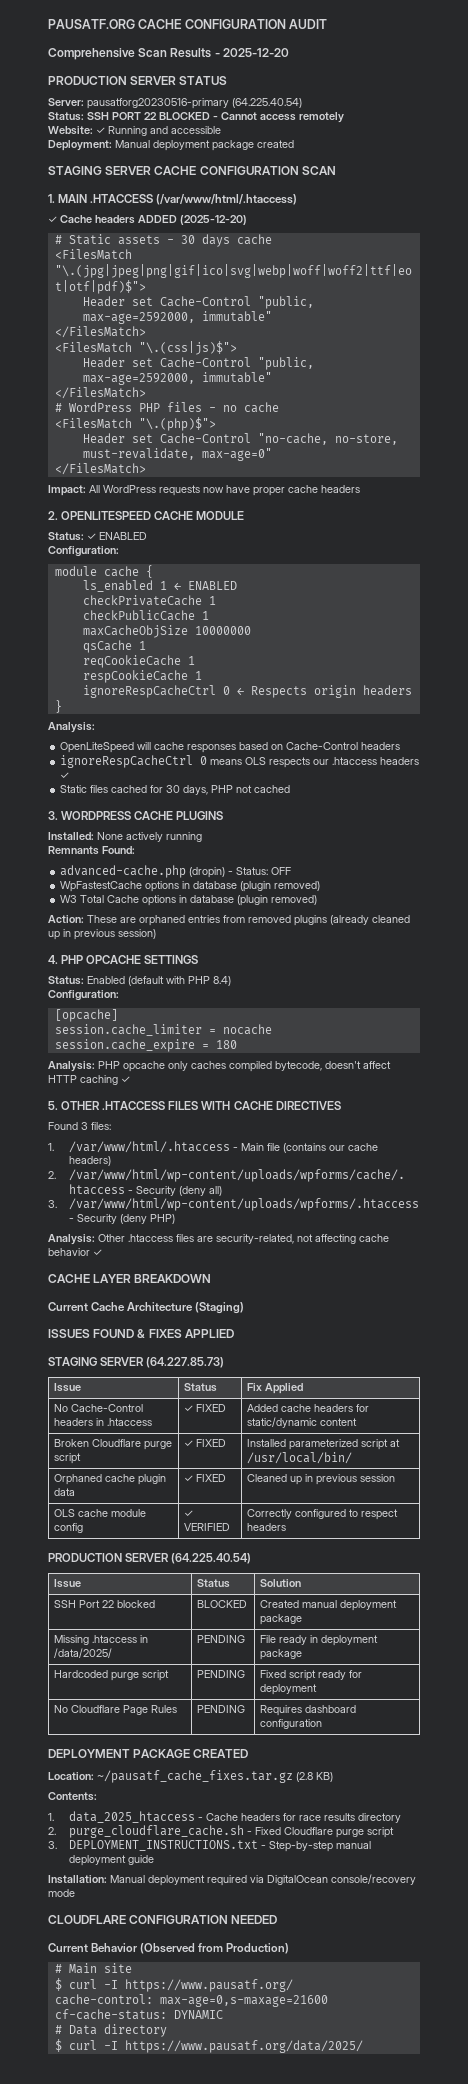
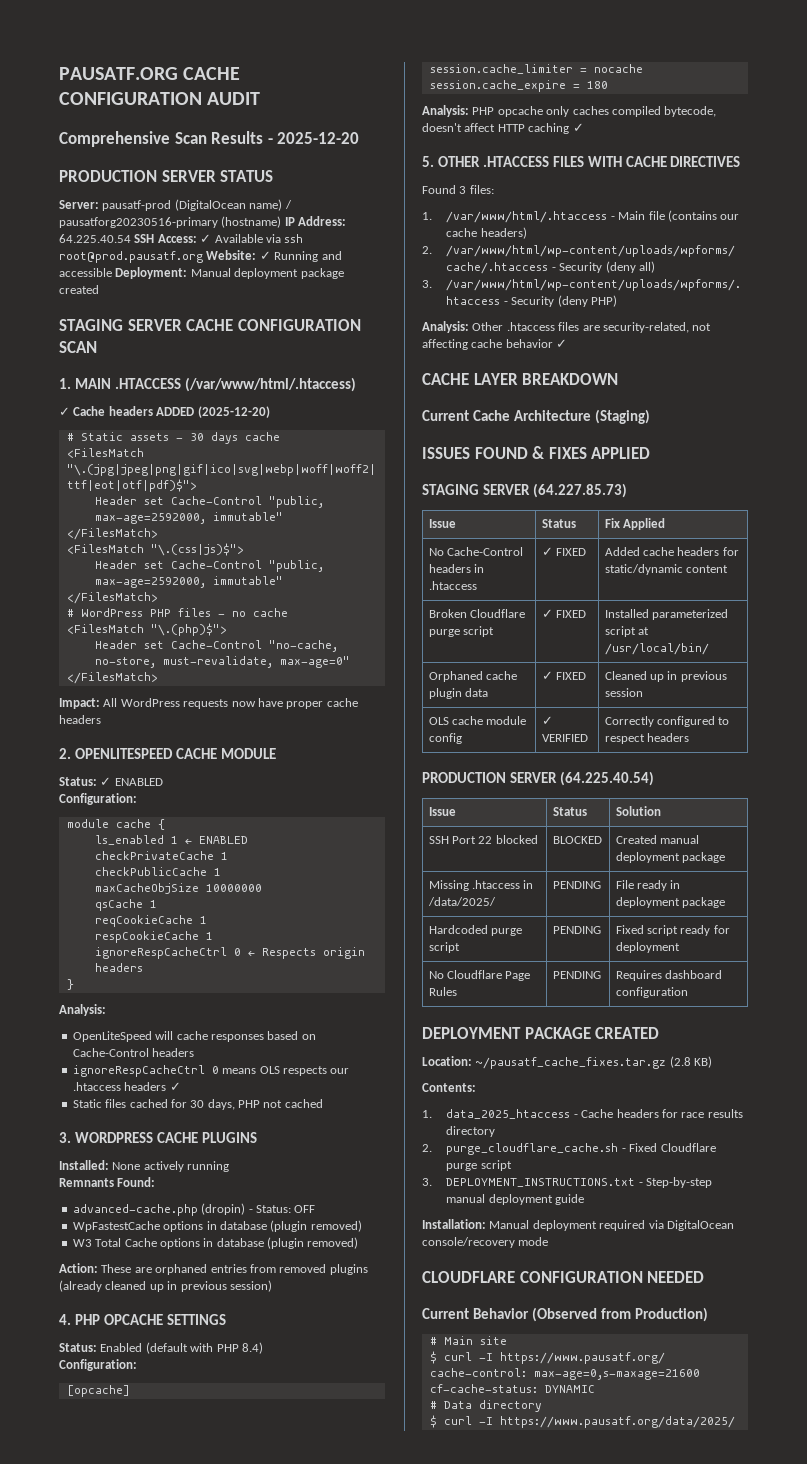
- Server: pausatforg20230516-primary (64.225.40.54)
- Status: SSH PORT 22 BLOCKED - Cannot access remotely
- Website: ✓ Running and accessible
- Deployment: Manual deployment package created
+ Server: pausatf-prod (DigitalOcean name) / pausatforg20230516-primary (hostname) IP Address: 64.225.40.54 SSH Access: ✓ Available via ssh root@prod.pausatf.org Website: ✓ Running and accessible Deployment: Manual deployment package created

